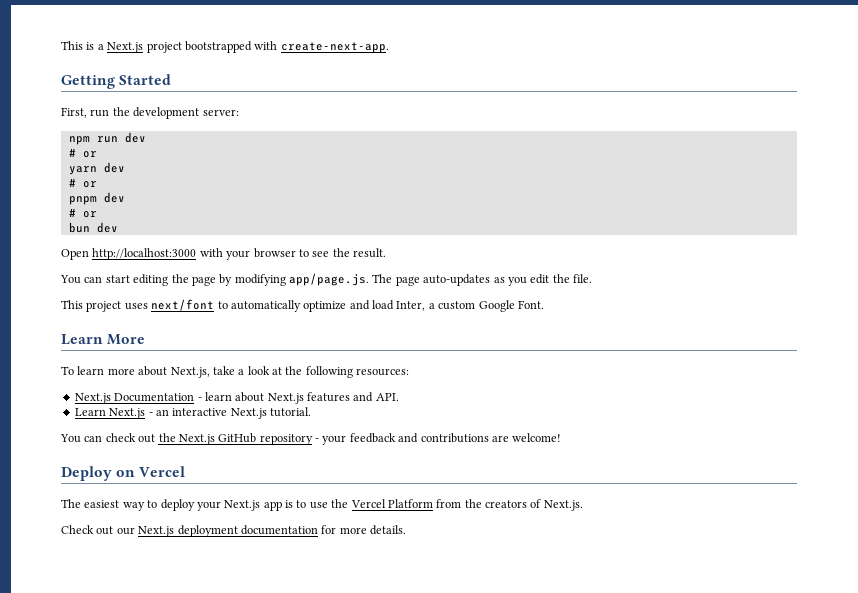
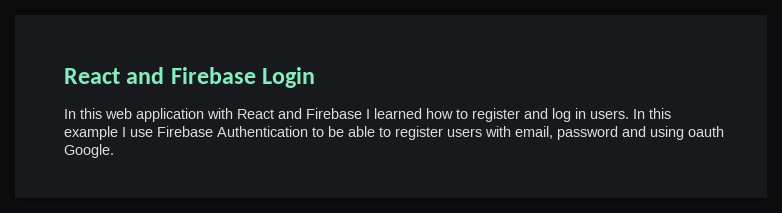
- This is a Next.js project bootstrapped with create-next-app.
- Getting Started
- First, run the development server:
- npm run dev
- # or
- yarn dev
- # or
- pnpm dev
- # or
- bun dev
- Open http://localhost:3000 with your browser to see the result.
- You can start editing the page by modifying app/page.js. The page auto-updates as you edit the file.
- This project uses next/font to automatically optimize and load Inter, a custom Google Font.
- Learn More
- To learn more about Next.js, take a look at the following resources:
- Next.js Documentation - learn about Next.js features and API.
- Learn Next.js - an interactive Next.js tutorial.
- You can check out the Next.js GitHub repository - your feedback and contributions are welcome!
- Deploy on Vercel
- The easiest way to deploy your Next.js app is to use the Vercel Platform from the creators of Next.js.
- Check out our Next.js deployment documentation for more details.
+ React and Firebase Login
+ In this web application with React and Firebase I learned how to register and log in users. In this example I use Firebase Authentication to be able to register users with email, password and using oauth Google.

